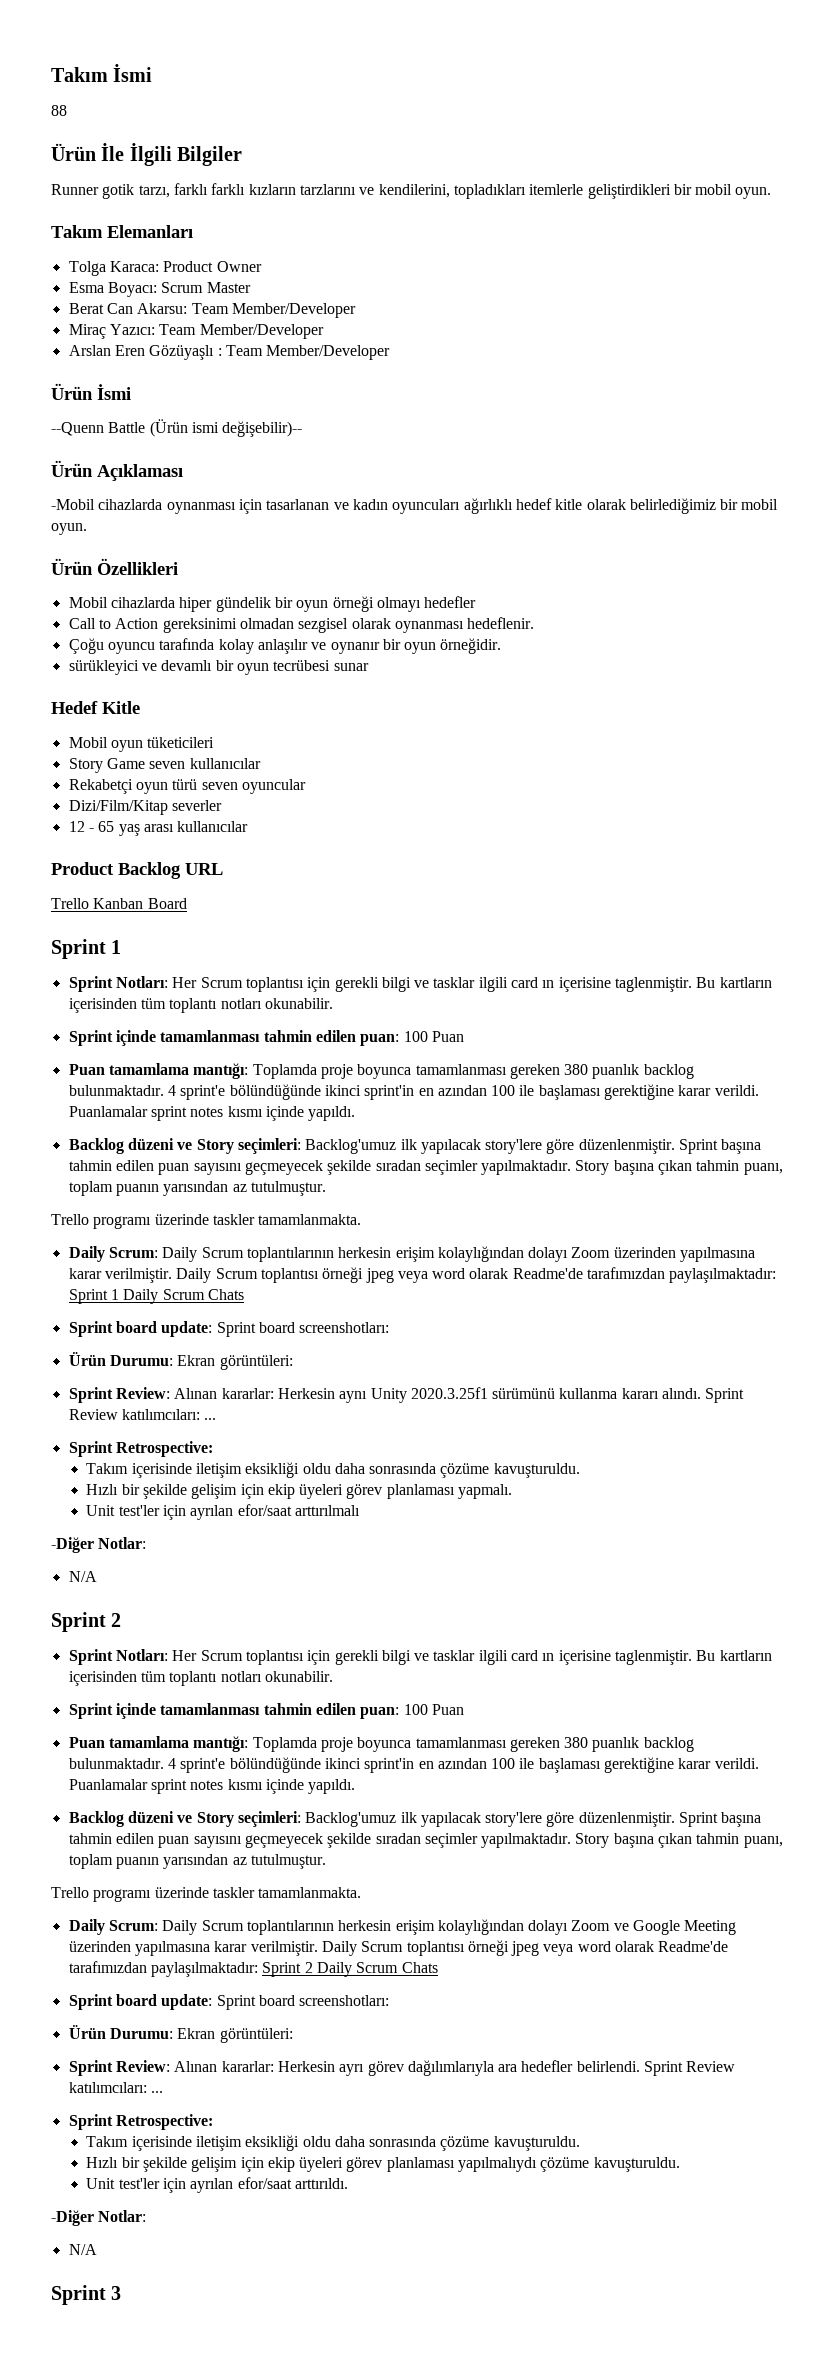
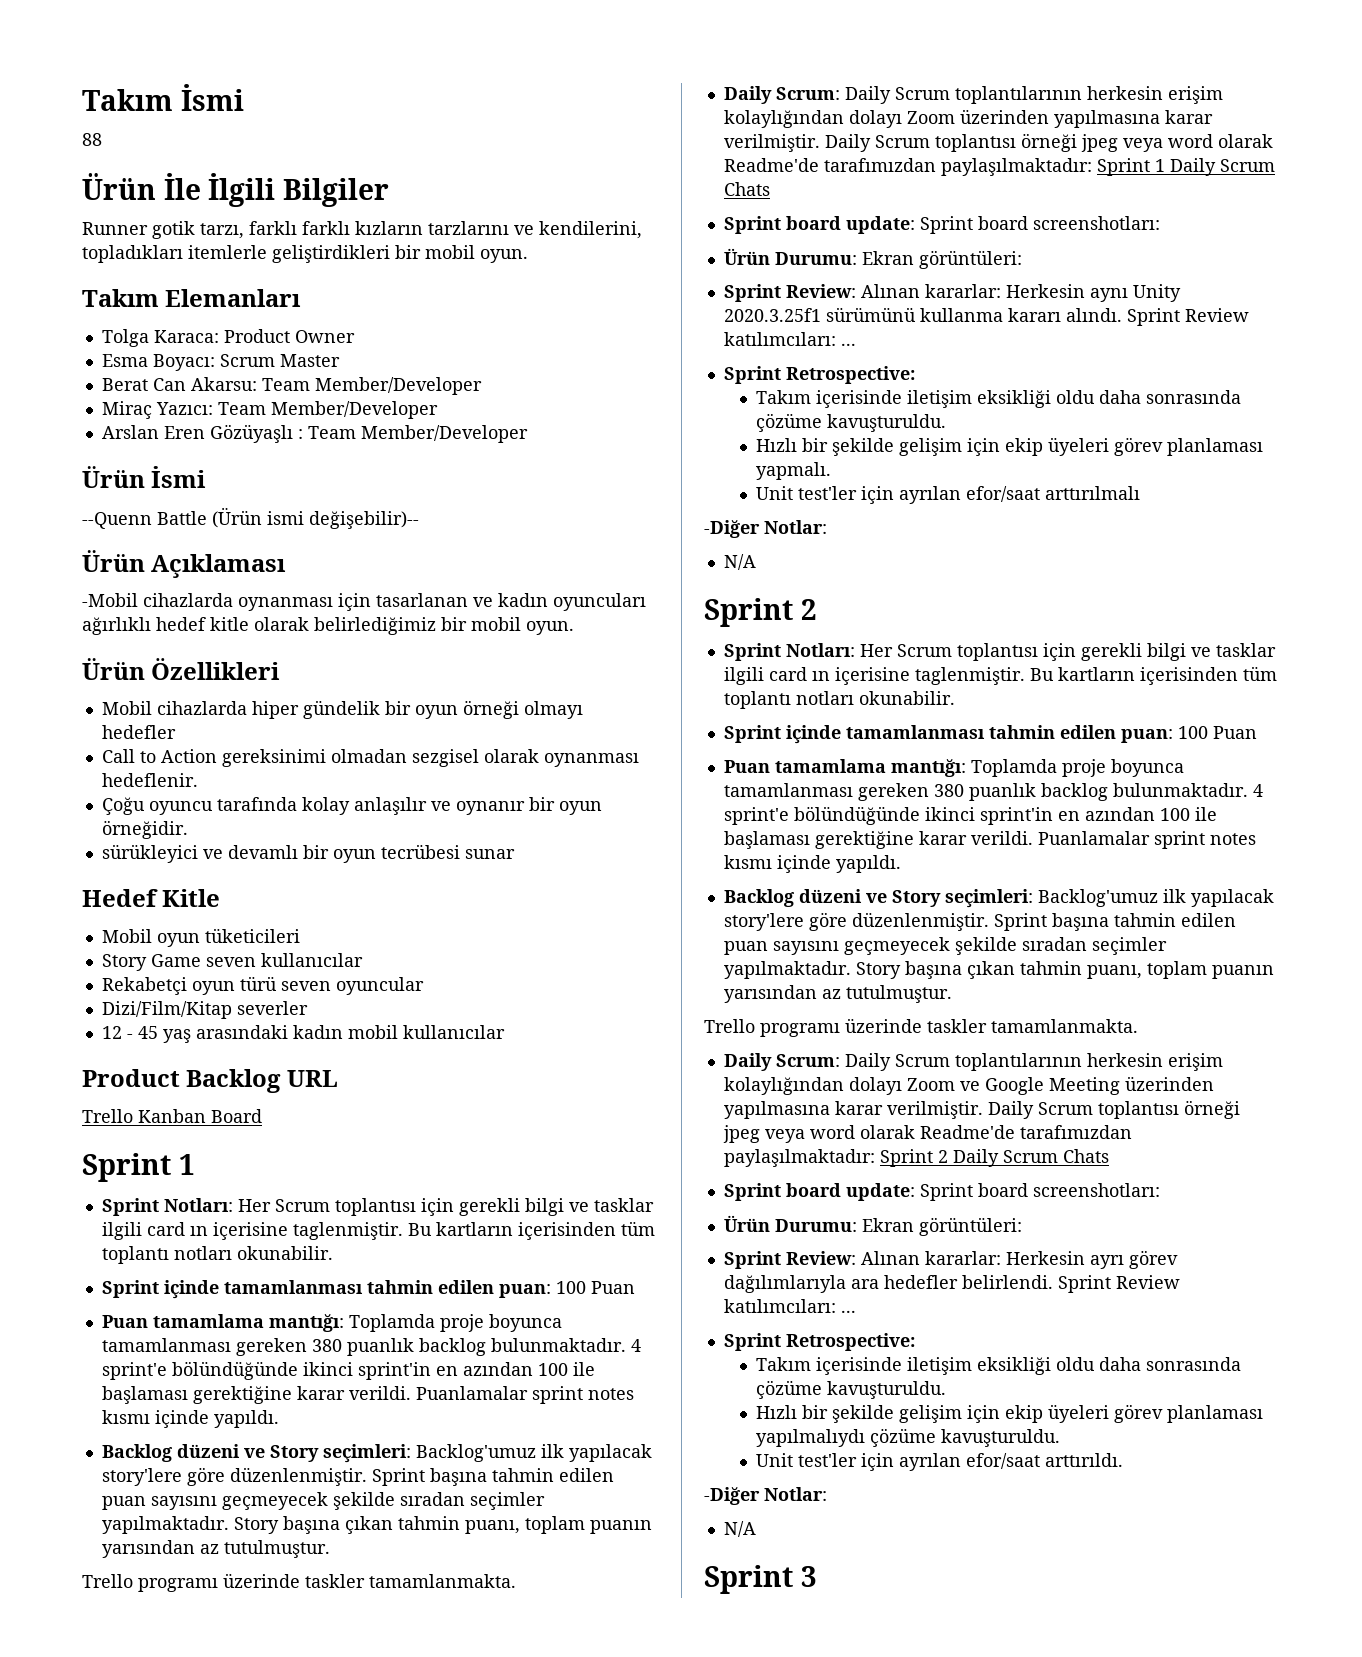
- 12 - 65 yaş arası kullanıcılar
+ 12 - 45 yaş arasındaki kadın mobil kullanıcılar

